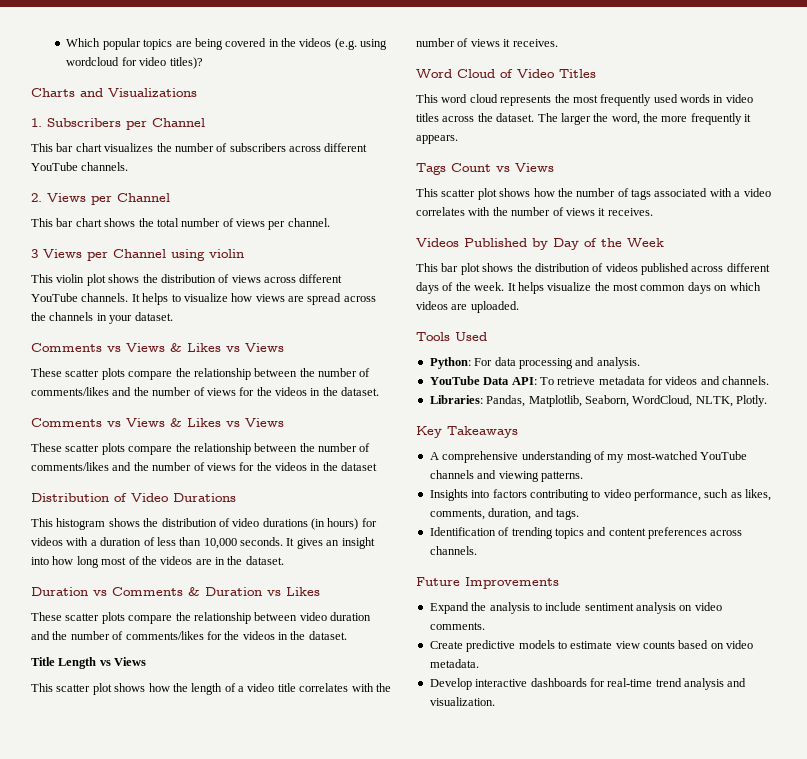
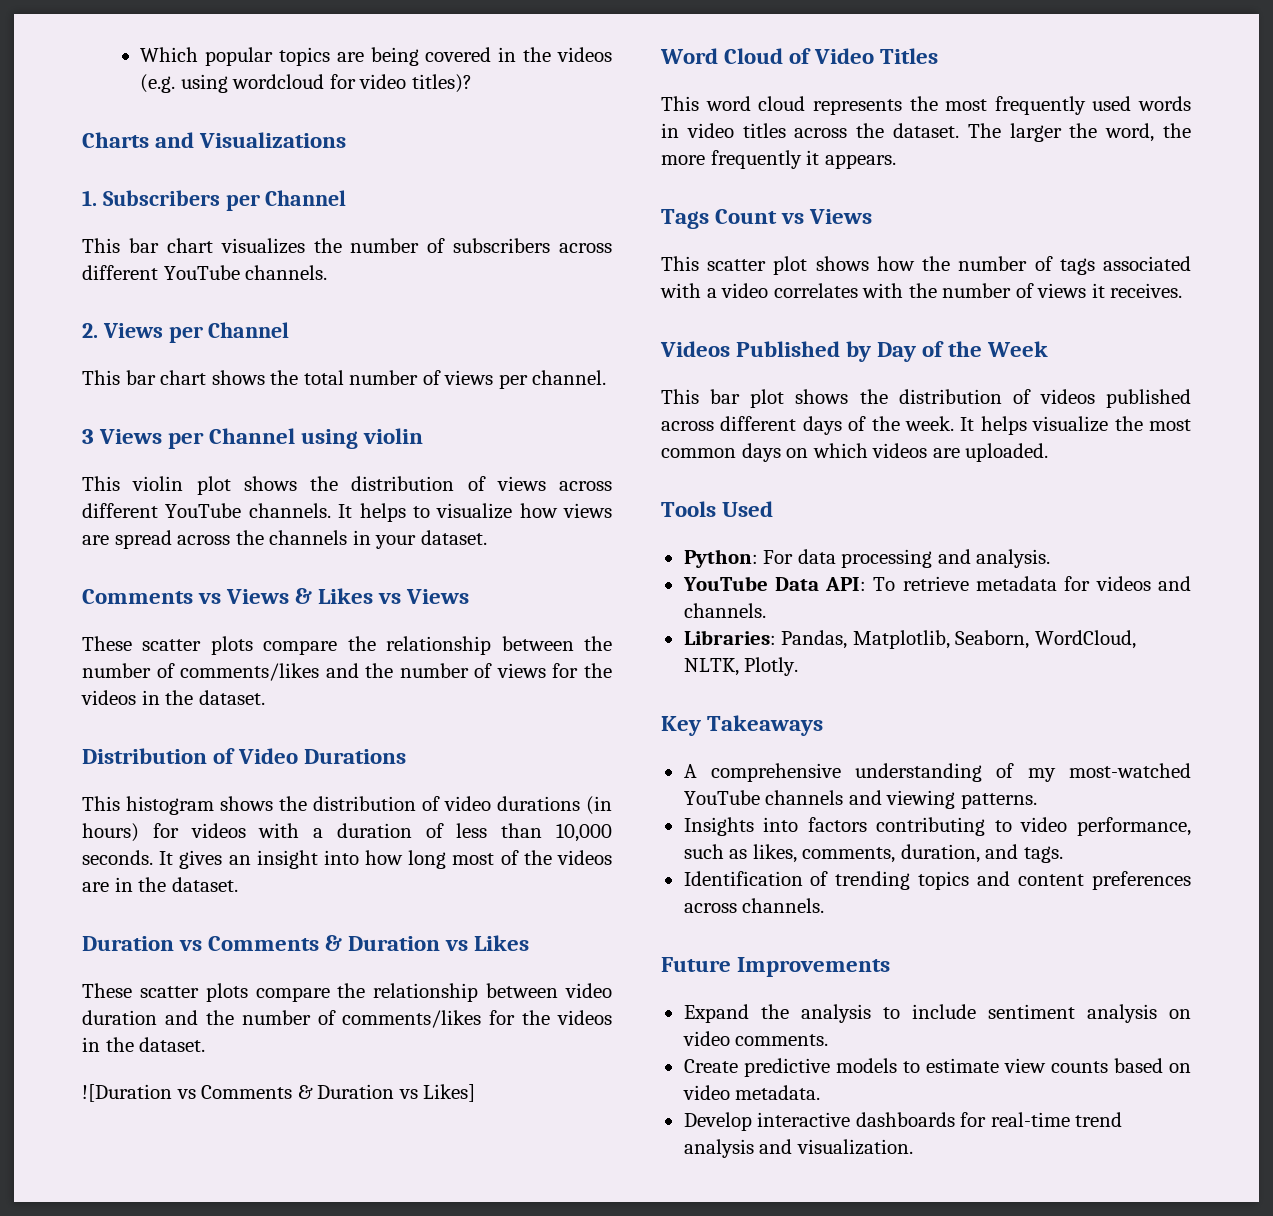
  These scatter plots compare the relationship between the number of comments/likes and the number of views for the videos in the dataset.
- Comments vs Views & Likes vs Views
- These scatter plots compare the relationship between the number of comments/likes and the number of views for the videos in the dataset
- Title Length vs Views
- This scatter plot shows how the length of a video title correlates with the number of views it receives.
+ ![Duration vs Comments & Duration vs Likes]

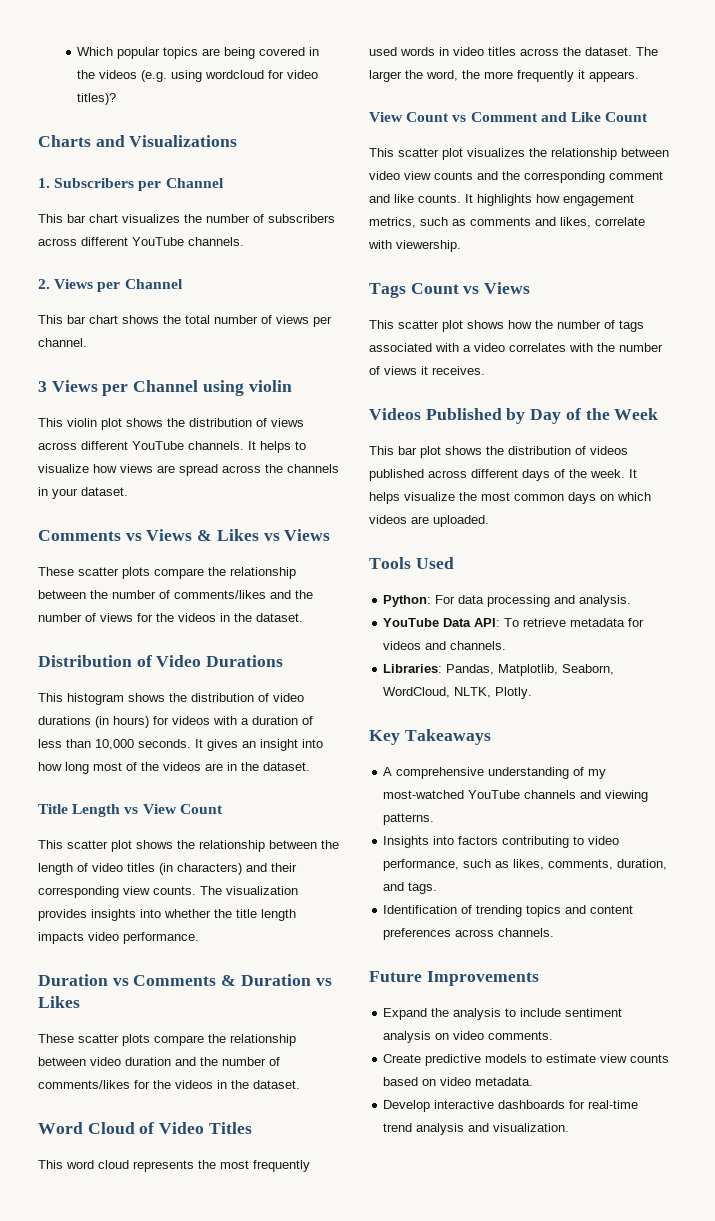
+ Title Length vs View Count
+ This scatter plot shows the relationship between the length of video titles (in characters) and their corresponding view counts. The visualization provides insights into whether the title length impacts video performance.
- ![Duration vs Comments & Duration vs Likes]
+ View Count vs Comment and Like Count
+ This scatter plot visualizes the relationship between video view counts and the corresponding comment and like counts. It highlights how engagement metrics, such as comments and likes, correlate with viewership.

